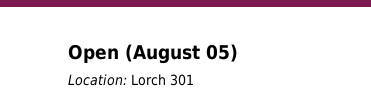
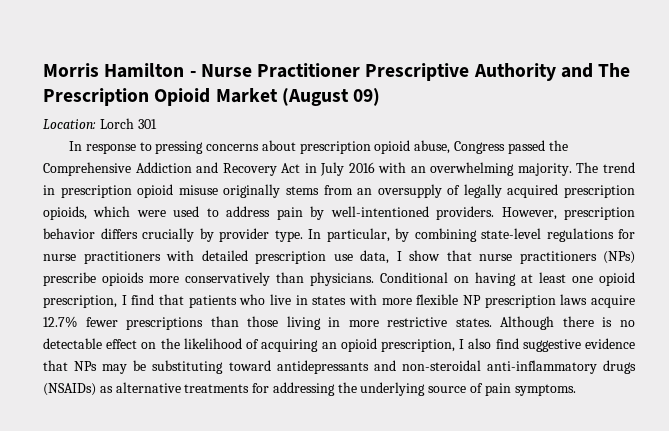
- Open (August 05)
+ Morris Hamilton - Nurse Practitioner Prescriptive Authority and The Prescription Opioid Market (August 09)
  Location: Lorch 301
+ In response to pressing concerns about prescription opioid abuse, Congress passed the Comprehensive Addiction and Recovery Act in July 2016 with an overwhelming majority. The trend in prescription opioid misuse originally stems from an oversupply of legally acquired prescription opioids, which were used to address pain by well-intentioned providers. However, prescription behavior differs crucially by provider type. In particular, by combining state-level regulations for nurse practitioners with detailed prescription use data, I show that nurse practitioners (NPs) prescribe opioids more conservatively than physicians. Conditional on having at least one opioid prescription, I find that patients who live in states with more flexible NP prescription laws acquire 12.7% fewer prescriptions than those living in more restrictive states. Although there is no detectable effect on the likelihood of acquiring an opioid prescription, I also find suggestive evidence that NPs may be substituting toward antidepressants and non-steroidal anti-inflammatory drugs (NSAIDs) as alternative treatments for addressing the underlying source of pain symptoms.

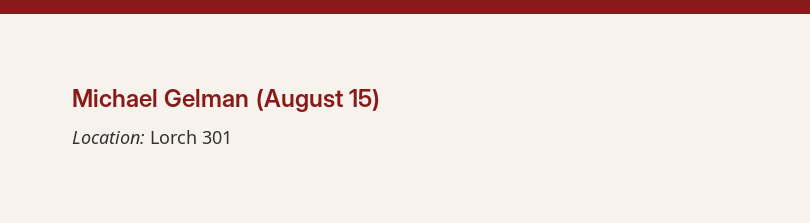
- Morris Hamilton - Nurse Practitioner Prescriptive Authority and The Prescription Opioid Market (August 09)
+ Michael Gelman (August 15)
  Location: Lorch 301
- In response to pressing concerns about prescription opioid abuse, Congress passed the Comprehensive Addiction and Recovery Act in July 2016 with an overwhelming majority. The trend in prescription opioid misuse originally stems from an oversupply of legally acquired prescription opioids, which were used to address pain by well-intentioned providers. However, prescription behavior differs crucially by provider type. In particular, by combining state-level regulations for nurse practitioners with detailed prescription use data, I show that nurse practitioners (NPs) prescribe opioids more conservatively than physicians. Conditional on having at least one opioid prescription, I find that patients who live in states with more flexible NP prescription laws acquire 12.7% fewer prescriptions than those living in more restrictive states. Although there is no detectable effect on the likelihood of acquiring an opioid prescription, I also find suggestive evidence that NPs may be substituting toward antidepressants and non-steroidal anti-inflammatory drugs (NSAIDs) as alternative treatments for addressing the underlying source of pain symptoms.

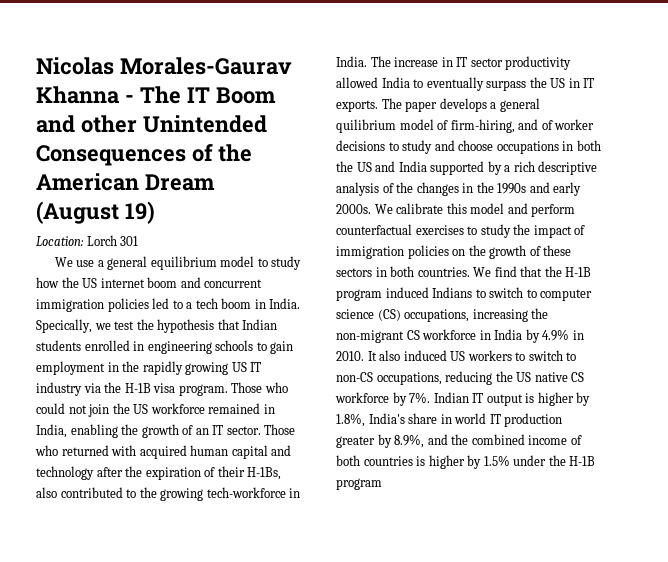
- Michael Gelman (August 15)
+ Nicolas Morales-Gaurav Khanna - The IT Boom and other Unintended Consequences of the American Dream (August 19)
  Location: Lorch 301
+ We use a general equilibrium model to study how the US internet boom and concurrent immigration policies led to a tech boom in India. Specically, we test the hypothesis that Indian students enrolled in engineering schools to gain employment in the rapidly growing US IT industry via the H-1B visa program. Those who could not join the US workforce remained in India, enabling the growth of an IT sector. Those who returned with acquired human capital and technology after the expiration of their H-1Bs, also contributed to the growing tech-workforce in India. The increase in IT sector productivity allowed India to eventually surpass the US in IT exports. The paper develops a general quilibrium model of firm-hiring, and of worker decisions to study and choose occupations in both the US and India supported by a rich descriptive analysis of the changes in the 1990s and early 2000s. We calibrate this model and perform counterfactual exercises to study the impact of immigration policies on the growth of these sectors in both countries. We find that the H-1B program induced Indians to switch to computer science (CS) occupations, increasing the non-migrant CS workforce in India by 4.9% in 2010. It also induced US workers to switch to non-CS occupations, reducing the US native CS workforce by 7%. Indian IT output is higher by 1.8%, India's share in world IT production greater by 8.9%, and the combined income of both countries is higher by 1.5% under the H-1B program

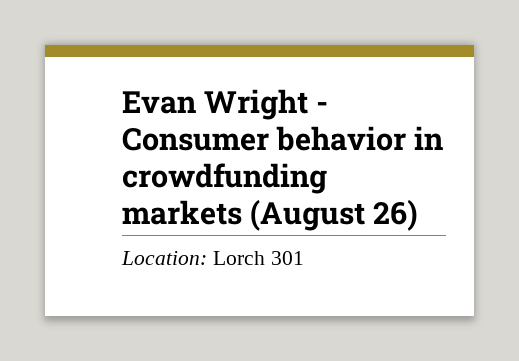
- Nicolas Morales-Gaurav Khanna - The IT Boom and other Unintended Consequences of the American Dream (August 19)
+ Evan Wright - Consumer behavior in crowdfunding markets (August 26)
  Location: Lorch 301
- We use a general equilibrium model to study how the US internet boom and concurrent immigration policies led to a tech boom in India. Specically, we test the hypothesis that Indian students enrolled in engineering schools to gain employment in the rapidly growing US IT industry via the H-1B visa program. Those who could not join the US workforce remained in India, enabling the growth of an IT sector. Those who returned with acquired human capital and technology after the expiration of their H-1Bs, also contributed to the growing tech-workforce in India. The increase in IT sector productivity allowed India to eventually surpass the US in IT exports. The paper develops a general quilibrium model of firm-hiring, and of worker decisions to study and choose occupations in both the US and India supported by a rich descriptive analysis of the changes in the 1990s and early 2000s. We calibrate this model and perform counterfactual exercises to study the impact of immigration policies on the growth of these sectors in both countries. We find that the H-1B program induced Indians to switch to computer science (CS) occupations, increasing the non-migrant CS workforce in India by 4.9% in 2010. It also induced US workers to switch to non-CS occupations, reducing the US native CS workforce by 7%. Indian IT output is higher by 1.8%, India's share in world IT production greater by 8.9%, and the combined income of both countries is higher by 1.5% under the H-1B program

